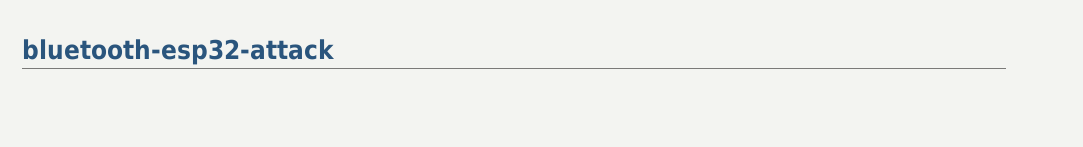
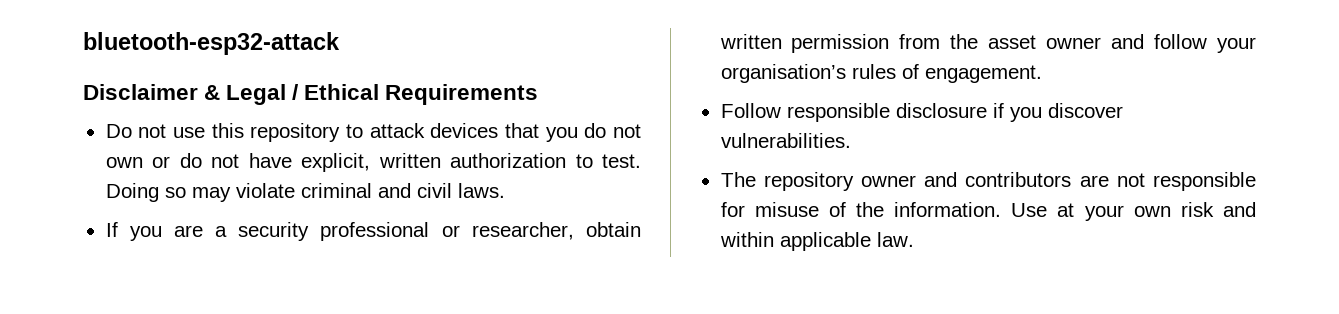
+ Disclaimer & Legal / Ethical Requirements
+ Do not use this repository to attack devices that you do not own or do not have explicit, written authorization to test. Doing so may violate criminal and civil laws.
+ If you are a security professional or researcher, obtain written permission from the asset owner and follow your organisation’s rules of engagement.
+ Follow responsible disclosure if you discover vulnerabilities.
+ The repository owner and contributors are not responsible for misuse of the information. Use at your own risk and within applicable law.

